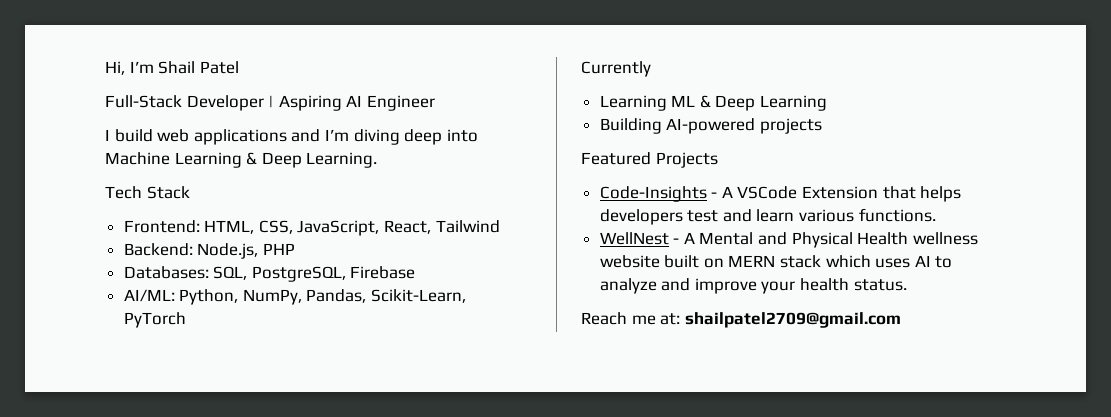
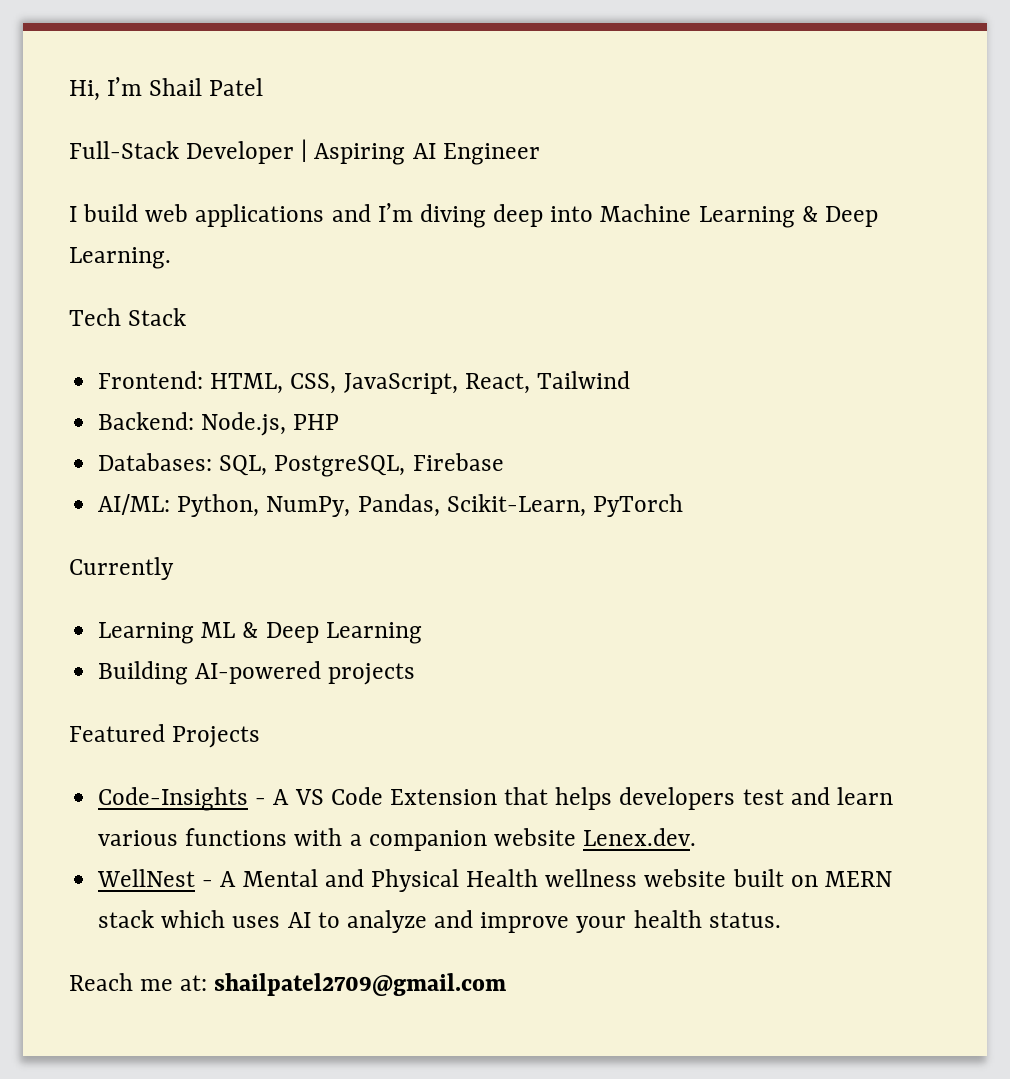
- Code-Insights - A VSCode Extension that helps developers test and learn various functions.
+ Code-Insights - A VS Code Extension that helps developers test and learn various functions with a companion website Lenex.dev.

